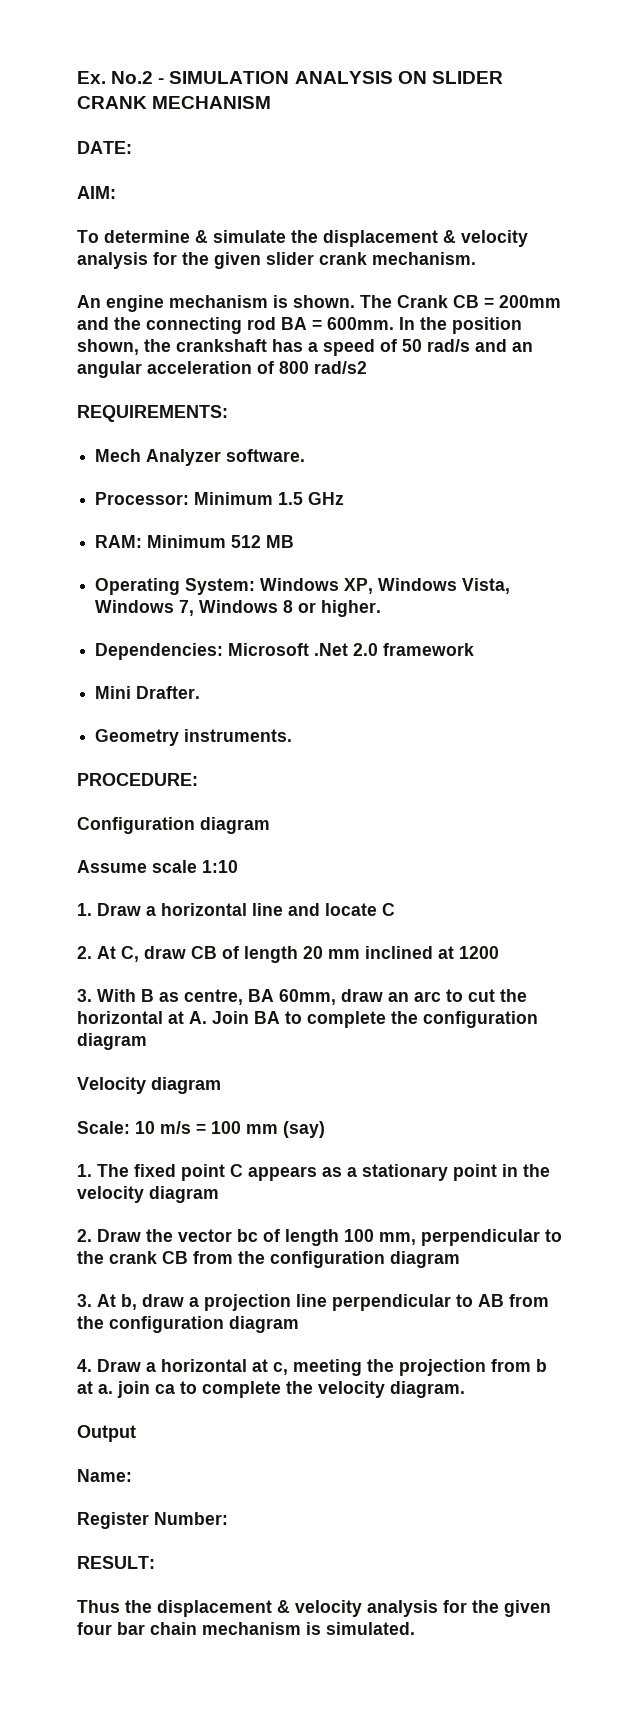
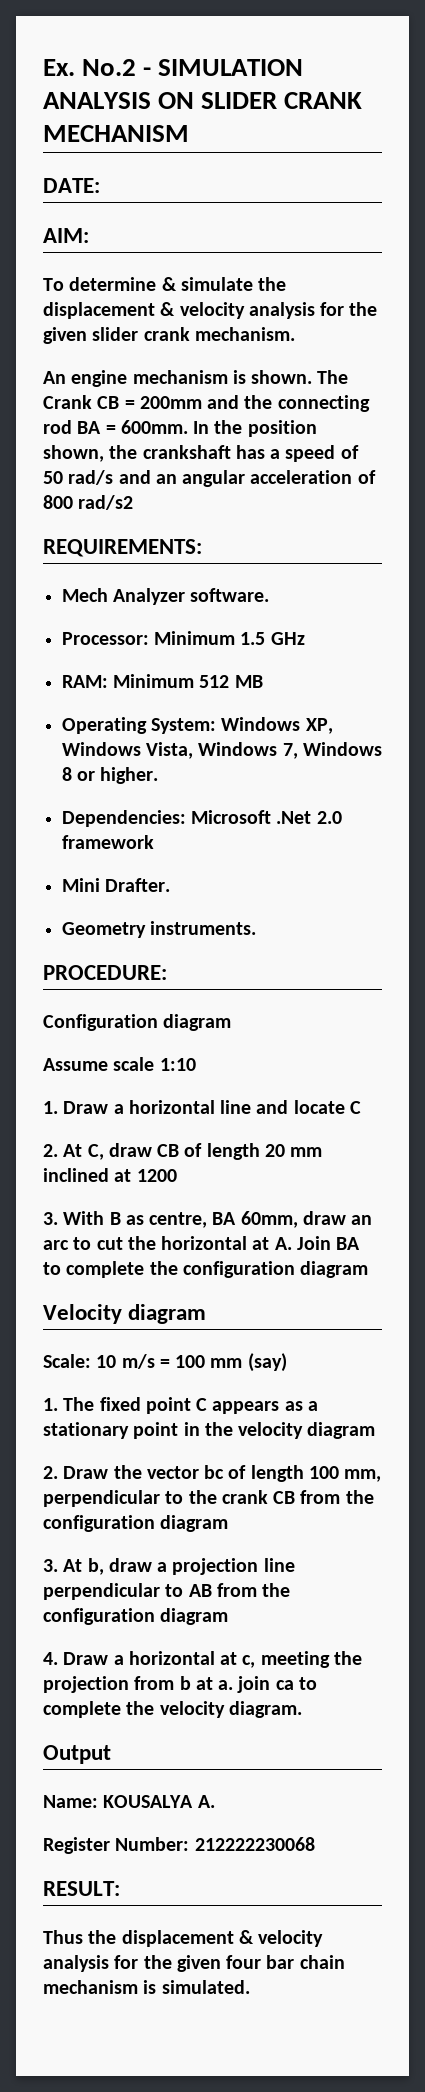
- Name:
+ Name: KOUSALYA A.
- Register Number:
+ Register Number: 212222230068

